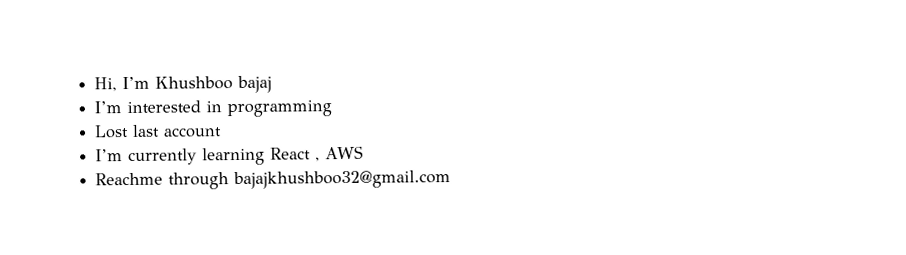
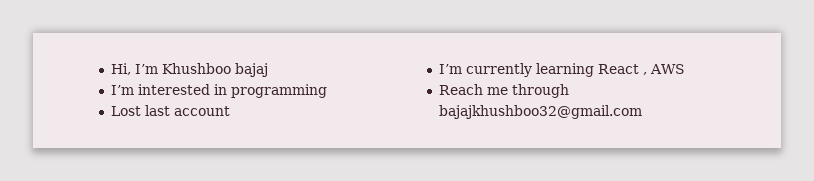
- Reachme through bajajkhushboo32@gmail.com
+ Reach me through bajajkhushboo32@gmail.com

